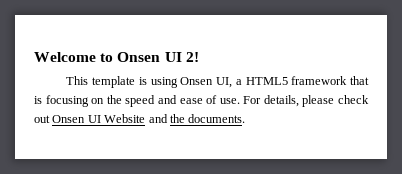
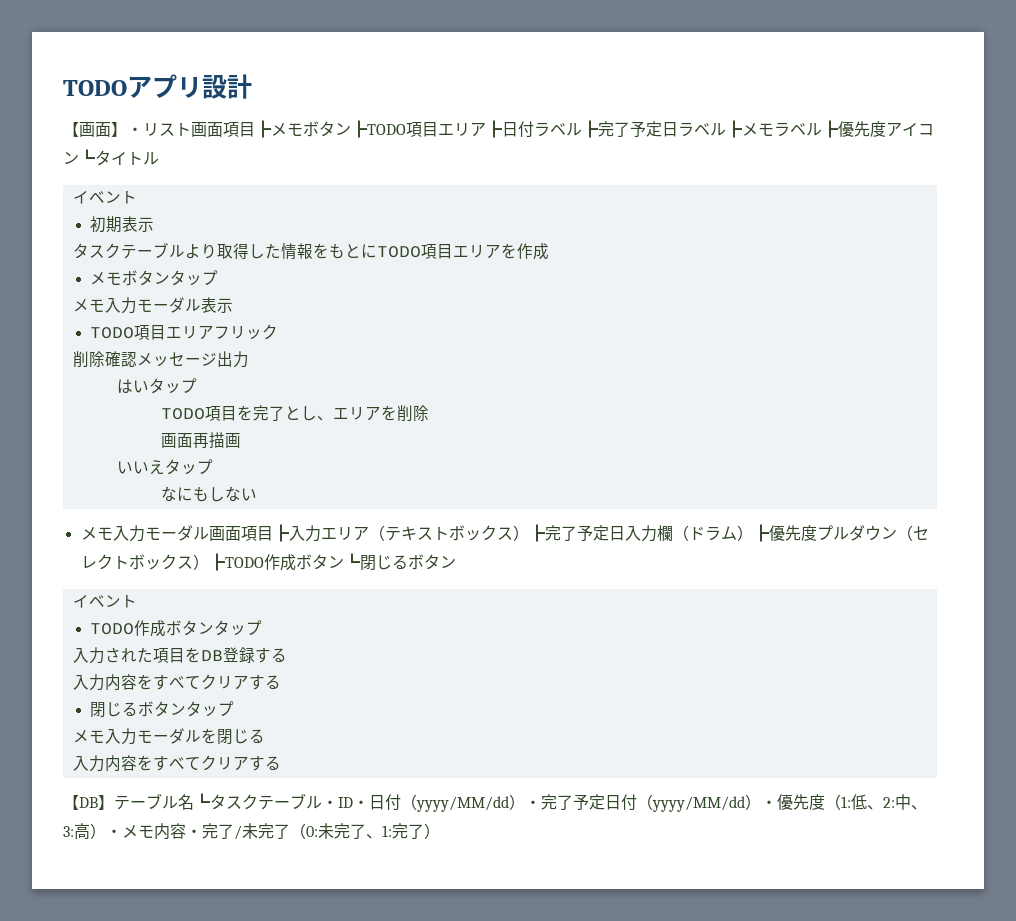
- Welcome to Onsen UI 2!
- This template is using Onsen UI, a HTML5 framework that is focusing on the speed and ease of use. For details, please check out Onsen UI Website and the documents.
+ TODOアプリ設計
+ 【画面】・リスト画面項目┣メモボタン┣TODO項目エリア┣日付ラベル┣完了予定日ラベル┣メモラベル┣優先度アイコン┗タイトル
+ イベント
+ 初期表示
+ タスクテーブルより取得した情報をもとにTODO項目エリアを作成
+ メモボタンタップ
+ メモ入力モーダル表示
+ TODO項目エリアフリック
+ 削除確認メッセージ出力
+ はいタップ
+ TODO項目を完了とし、エリアを削除
+ 画面再描画
+ いいえタップ
+ なにもしない
+ メモ入力モーダル画面項目┣入力エリア（テキストボックス）┣完了予定日入力欄（ドラム）┣優先度プルダウン（セレクトボックス）┣TODO作成ボタン┗閉じるボタン
+ イベント
+ TODO作成ボタンタップ
+ 入力された項目をDB登録する
+ 入力内容をすべてクリアする
+ 閉じるボタンタップ
+ メモ入力モーダルを閉じる
+ 入力内容をすべてクリアする
+ 【DB】テーブル名┗タスクテーブル・ID・日付（yyyy/MM/dd）・完了予定日付（yyyy/MM/dd）・優先度（1:低、2:中、3:高）・メモ内容・完了/未完了（0:未完了、1:完了）

